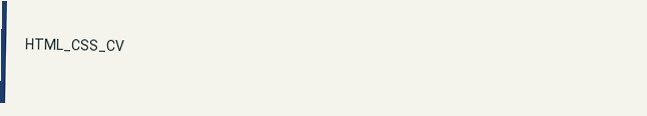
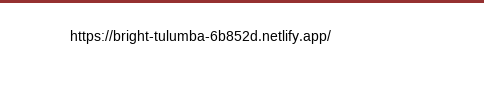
- HTML_CSS_CV
+ https://bright-tulumba-6b852d.netlify.app/

